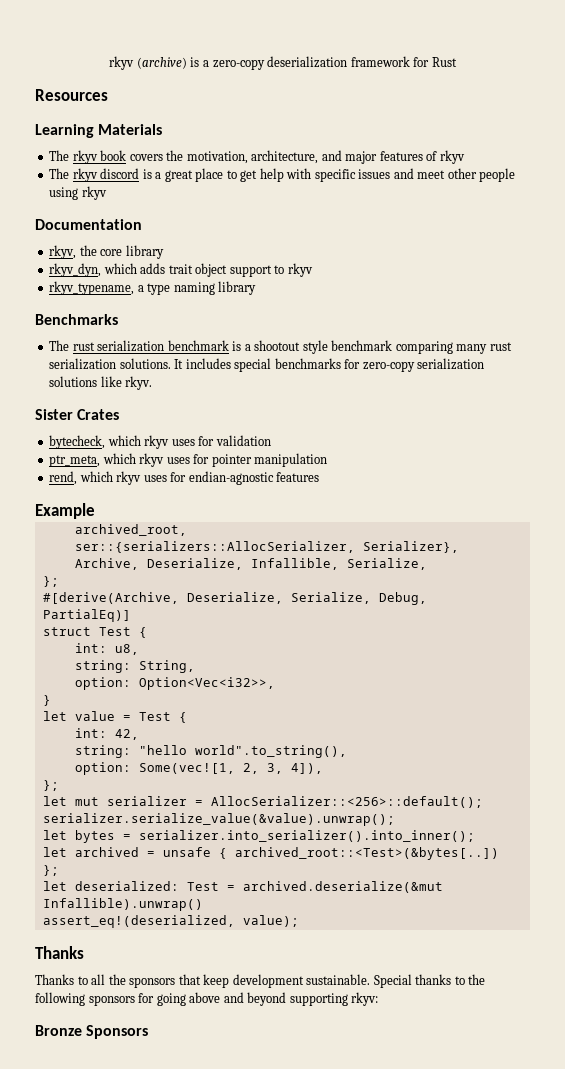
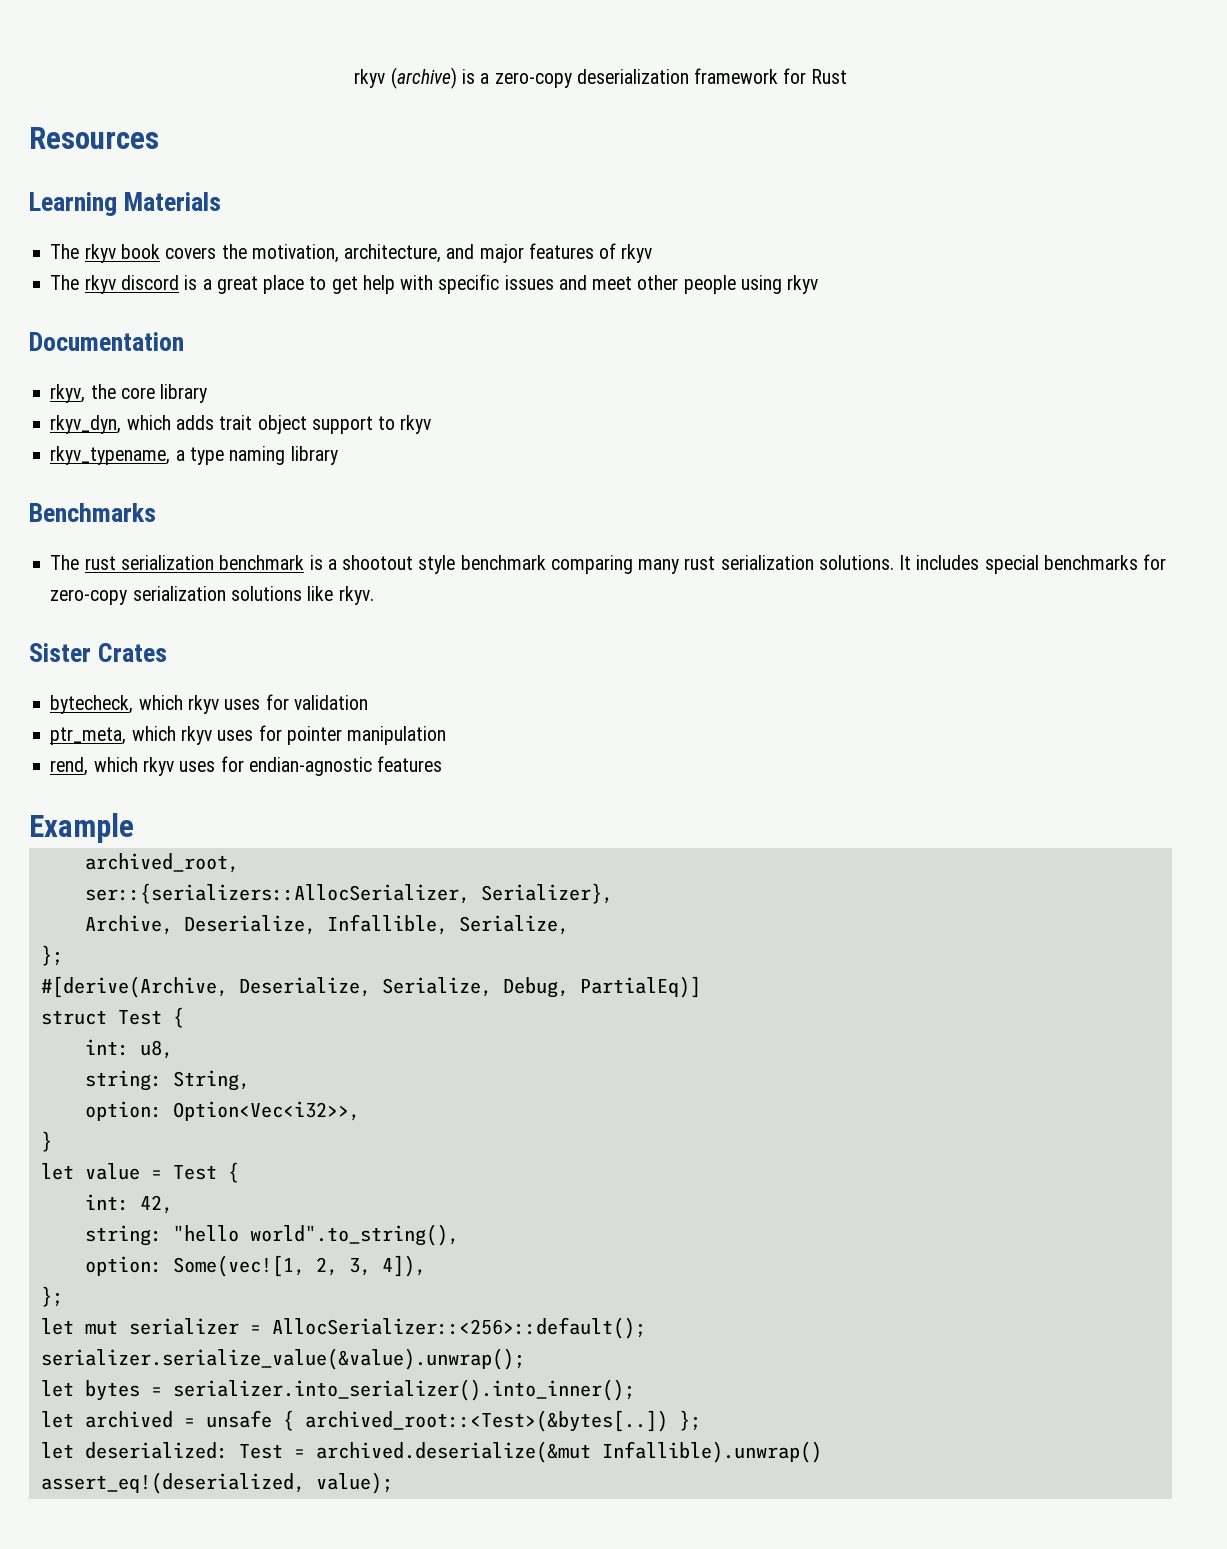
  assert_eq!(deserialized, value);
- Thanks
- Thanks to all the sponsors that keep development sustainable. Special thanks to the following sponsors for going above and beyond supporting rkyv:
- Bronze Sponsors

